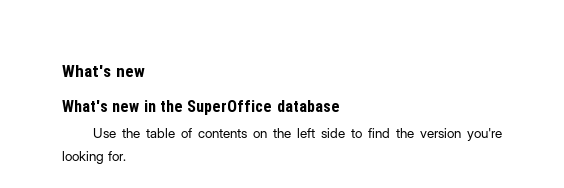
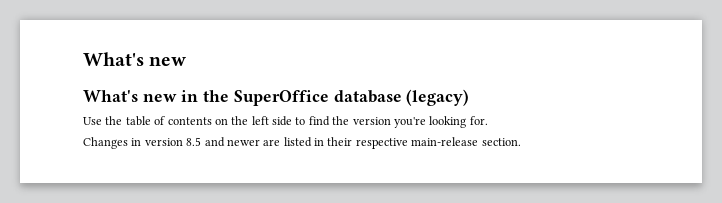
- What's new in the SuperOffice database
+ What's new in the SuperOffice database (legacy)
+ Changes in version 8.5 and newer are listed in their respective main-release section.

